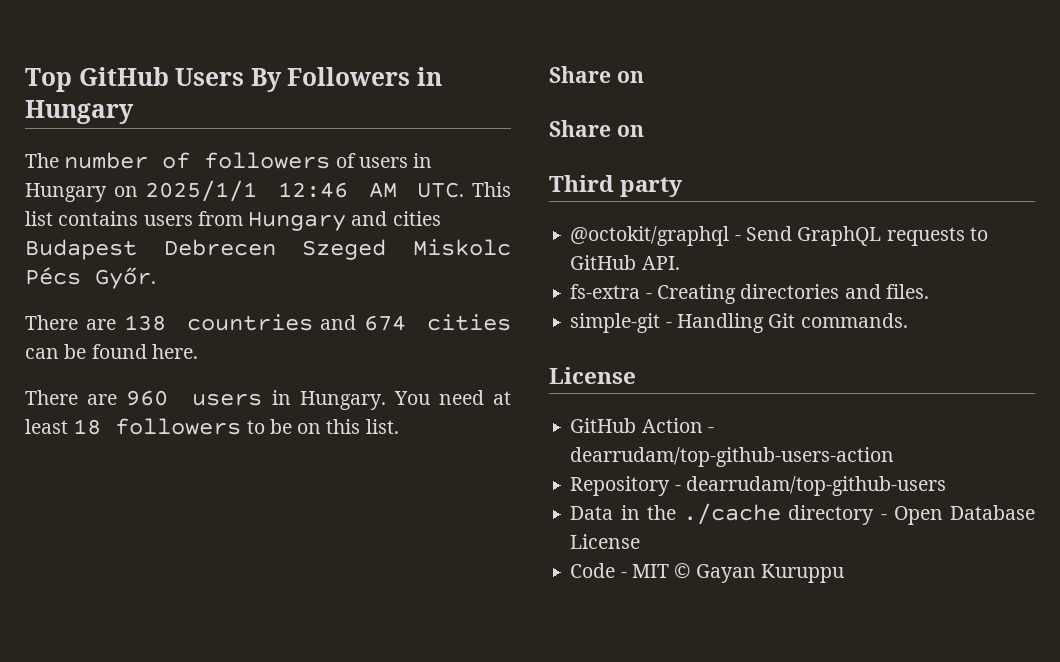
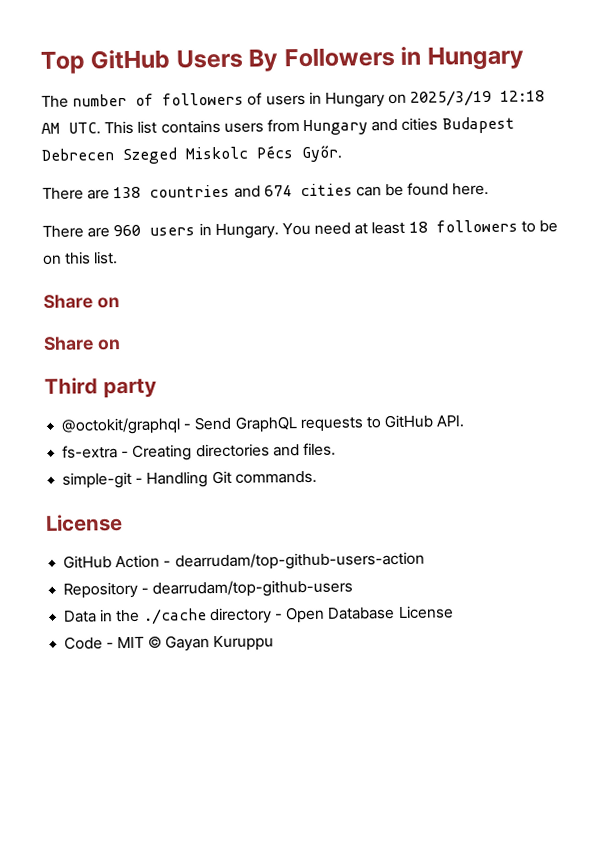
- The number of followers of users in Hungary on 2025/1/1 12:46 AM UTC. This list contains users from Hungary and cities Budapest Debrecen Szeged Miskolc Pécs Győr.
+ The number of followers of users in Hungary on 2025/3/19 12:18 AM UTC. This list contains users from Hungary and cities Budapest Debrecen Szeged Miskolc Pécs Győr.

